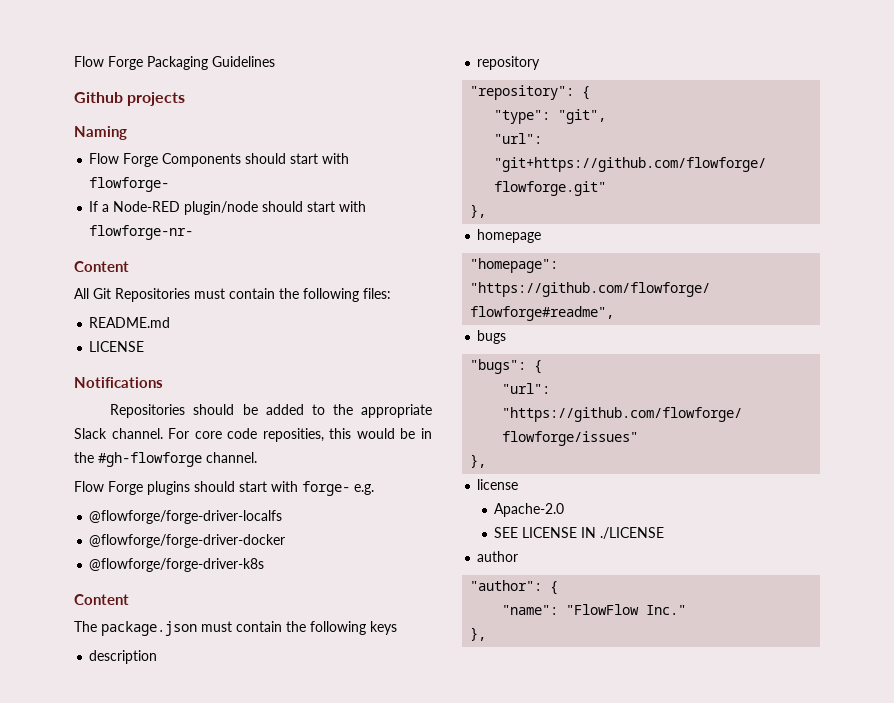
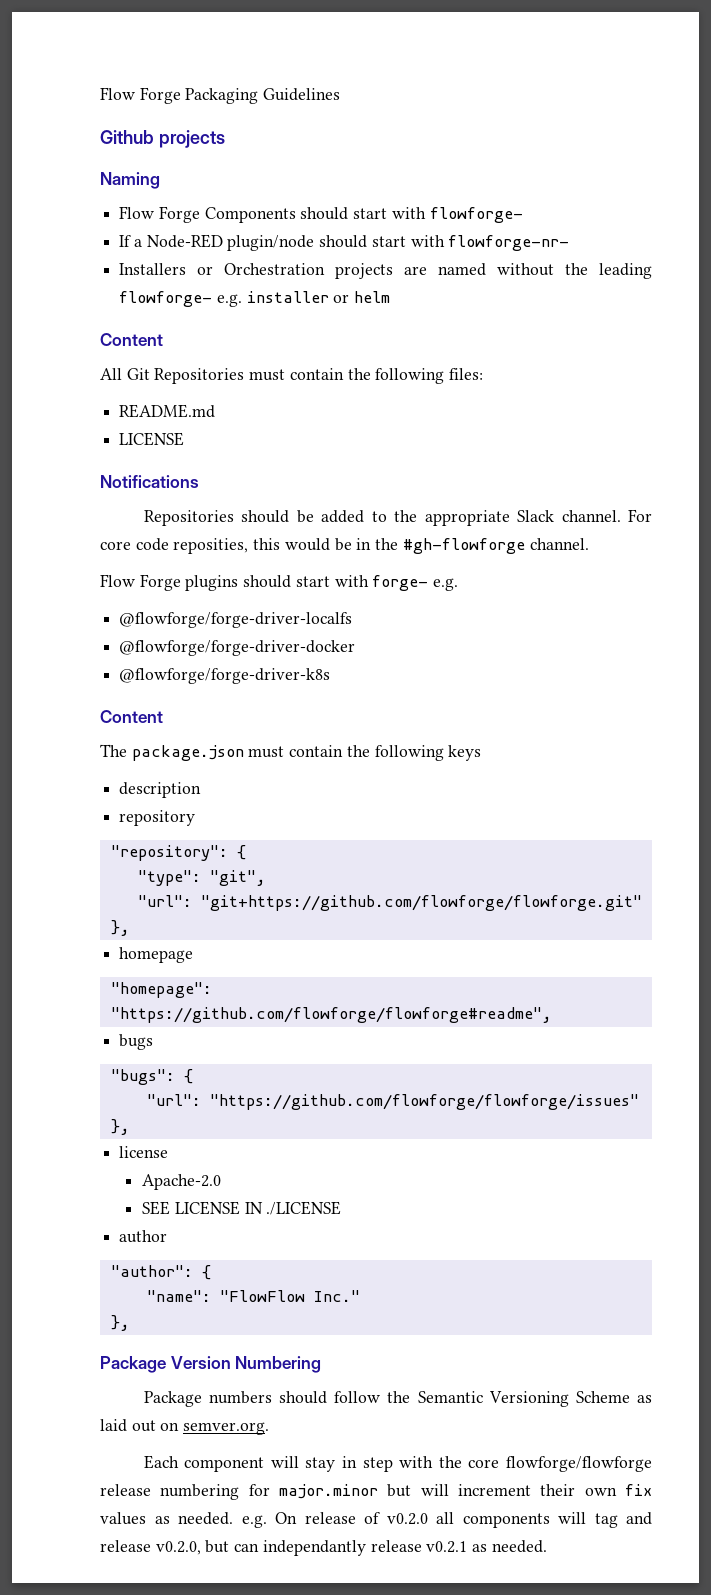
+ Installers or Orchestration projects are named without the leading flowforge- e.g. installer or helm
+ Package Version Numbering
+ Package numbers should follow the Semantic Versioning Scheme as laid out on semver.org.
+ Each component will stay in step with the core flowforge/flowforge release numbering for major.minor but will increment their own fix values as needed. e.g. On release of v0.2.0 all components will tag and release v0.2.0, but can independantly release v0.2.1 as needed.

